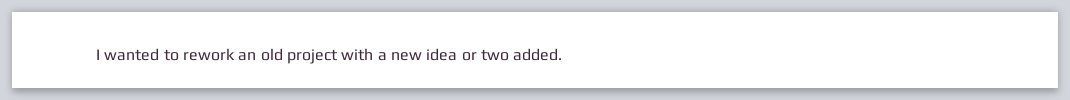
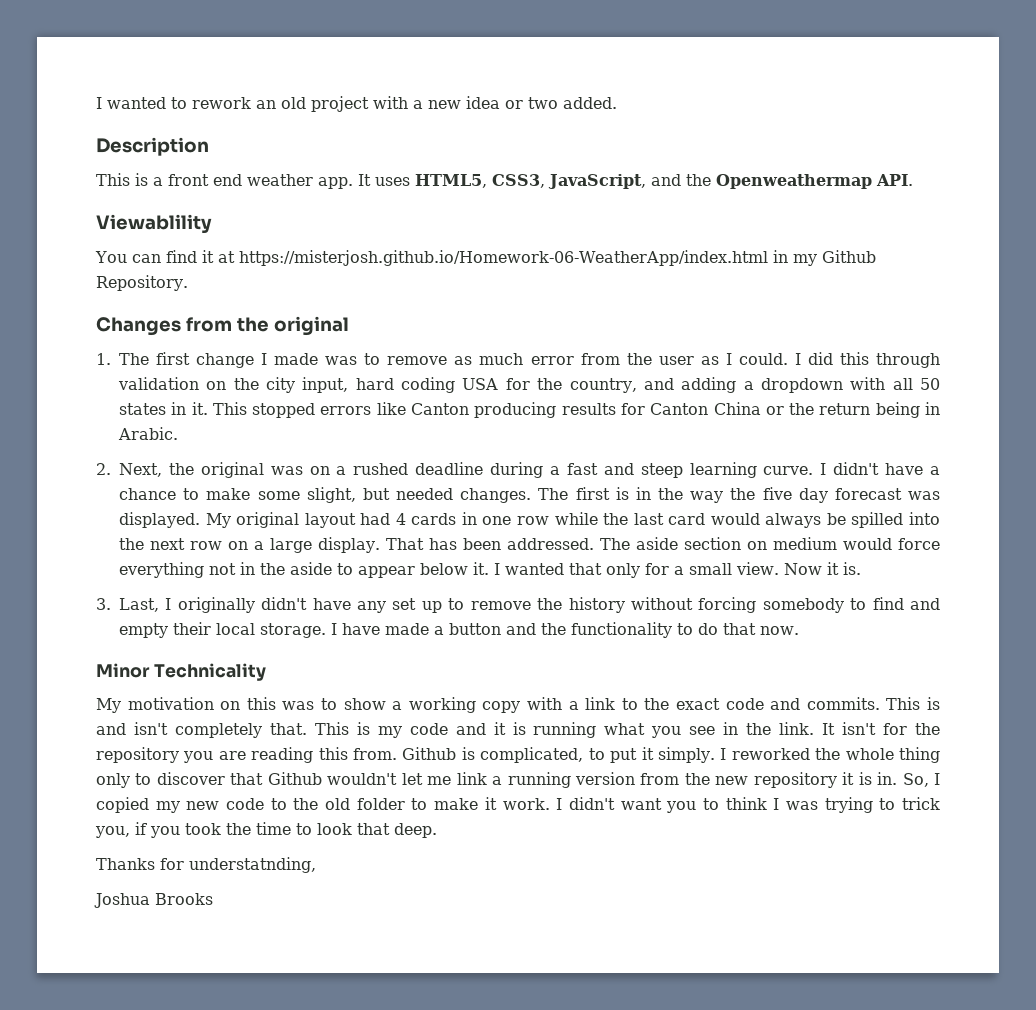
+ Description
+ This is a front end weather app. It uses HTML5, CSS3, JavaScript, and the Openweathermap API.
+ Viewablility
+ You can find it at https://misterjosh.github.io/Homework-06-WeatherApp/index.html in my Github Repository.
+ Changes from the original
+ 1. The first change I made was to remove as much error from the user as I could. I did this through validation on the city input, hard coding USA for the country, and adding a dropdown with all 50 states in it. This stopped errors like Canton producing results for Canton China or the return being in Arabic.
+ 2. Next, the original was on a rushed deadline during a fast and steep learning curve. I didn't have a chance to make some slight, but needed changes. The first is in the way the five day forecast was displayed. My original layout had 4 cards in one row while the last card would always be spilled into the next row on a large display. That has been addressed. The aside section on medium would force everything not in the aside to appear below it. I wanted that only for a small view. Now it is.
+ 3. Last, I originally didn't have any set up to remove the history without forcing somebody to find and empty their local storage. I have made a button and the functionality to do that now.
+ Minor Technicality
+ My motivation on this was to show a working copy with a link to the exact code and commits. This is and isn't completely that. This is my code and it is running what you see in the link. It isn't for the repository you are reading this from. Github is complicated, to put it simply. I reworked the whole thing only to discover that Github wouldn't let me link a running version from the new repository it is in. So, I copied my new code to the old folder to make it work. I didn't want you to think I was trying to trick you, if you took the time to look that deep.
+ Thanks for understatnding,
+ Joshua Brooks

